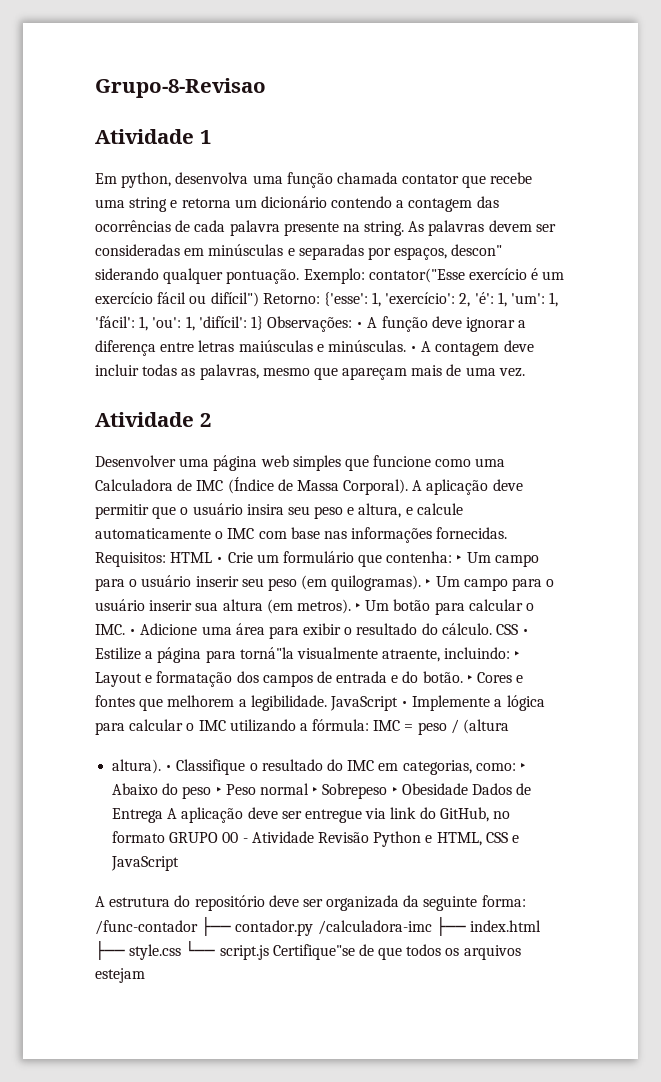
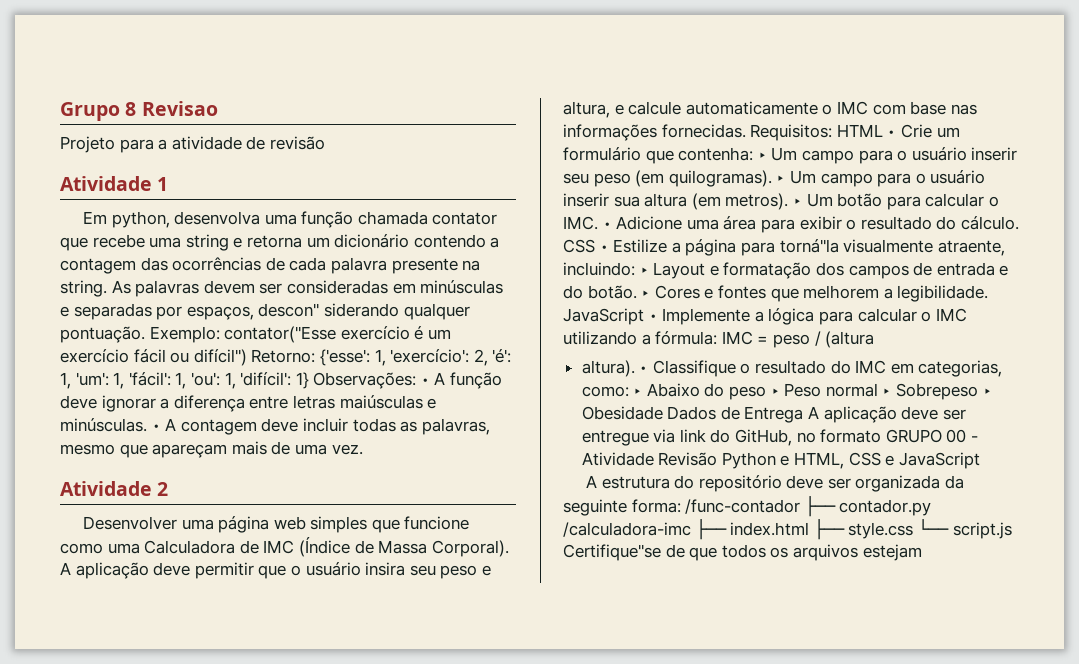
- Grupo-8-Revisao
+ Grupo 8 Revisao
+ Projeto para a atividade de revisão

